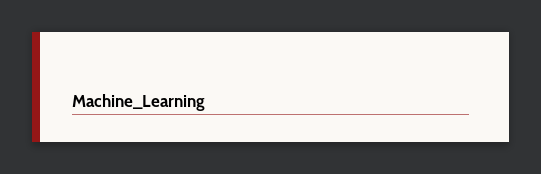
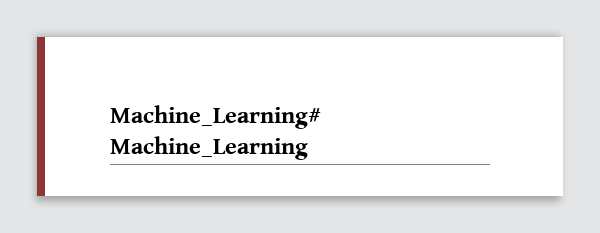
- Machine_Learning
+ Machine_Learning# Machine_Learning

